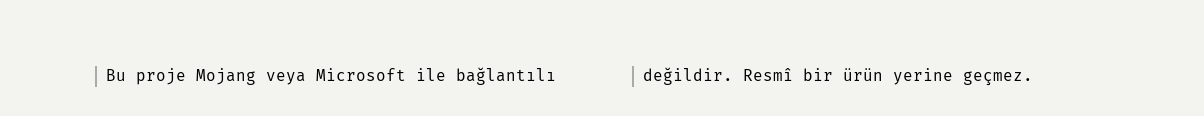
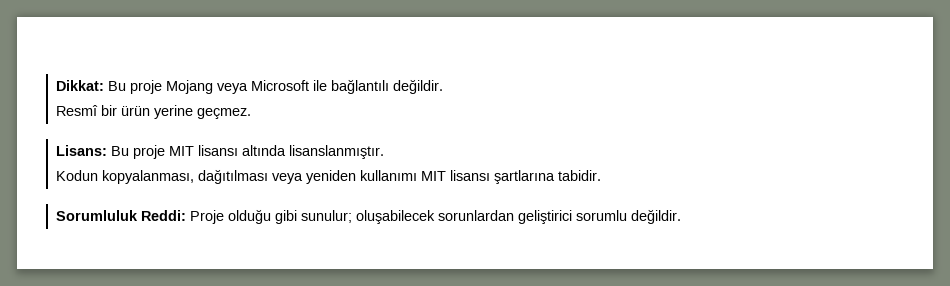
- Bu proje Mojang veya Microsoft ile bağlantılı değildir. Resmî bir ürün yerine geçmez.
+ Dikkat: Bu proje Mojang veya Microsoft ile bağlantılı değildir.
+ Resmî bir ürün yerine geçmez.
+ Lisans: Bu proje MIT lisansı altında lisanslanmıştır.
+ Kodun kopyalanması, dağıtılması veya yeniden kullanımı MIT lisansı şartlarına tabidir.
+ Sorumluluk Reddi: Proje olduğu gibi sunulur; oluşabilecek sorunlardan geliştirici sorumlu değildir.

